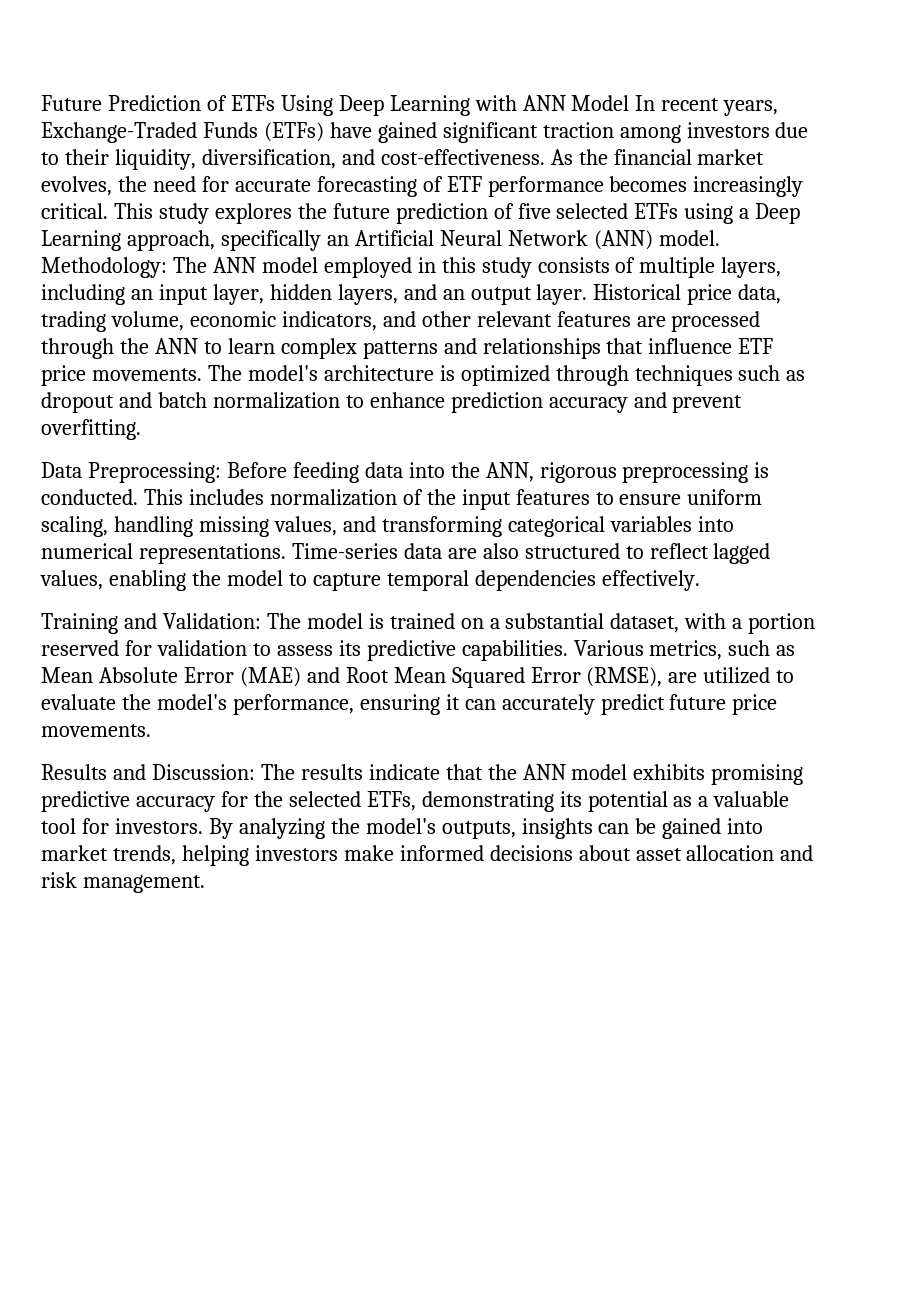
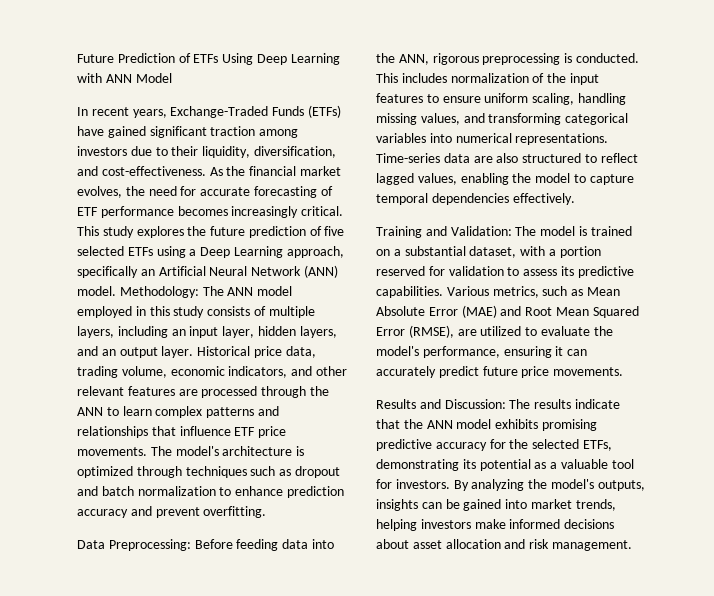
- Future Prediction of ETFs Using Deep Learning with ANN Model In recent years, Exchange-Traded Funds (ETFs) have gained significant traction among investors due to their liquidity, diversification, and cost-effectiveness.
+ Future Prediction of ETFs Using Deep Learning with ANN Model
+ In recent years, Exchange-Traded Funds (ETFs) have gained significant traction among investors due to their liquidity, diversification, and cost-effectiveness.

